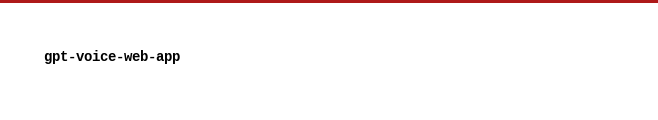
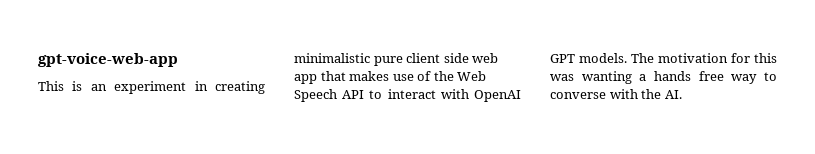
+ This is an experiment in creating minimalistic pure client side web app that makes use of the Web Speech API to interact with OpenAI GPT models. The motivation for this was wanting a hands free way to converse with the AI.

